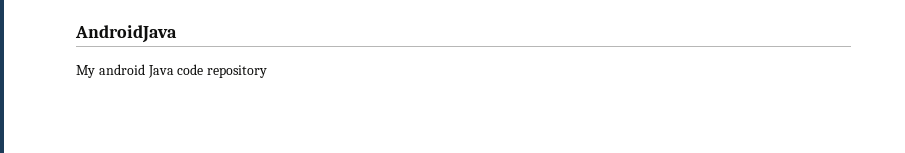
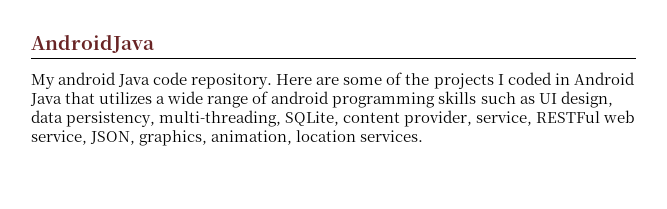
- My android Java code repository
+ My android Java code repository. Here are some of the projects I coded in Android Java that utilizes a wide range of android programming skills such as UI design, data persistency, multi-threading, SQLite, content provider, service, RESTFul web service, JSON, graphics, animation, location services.

